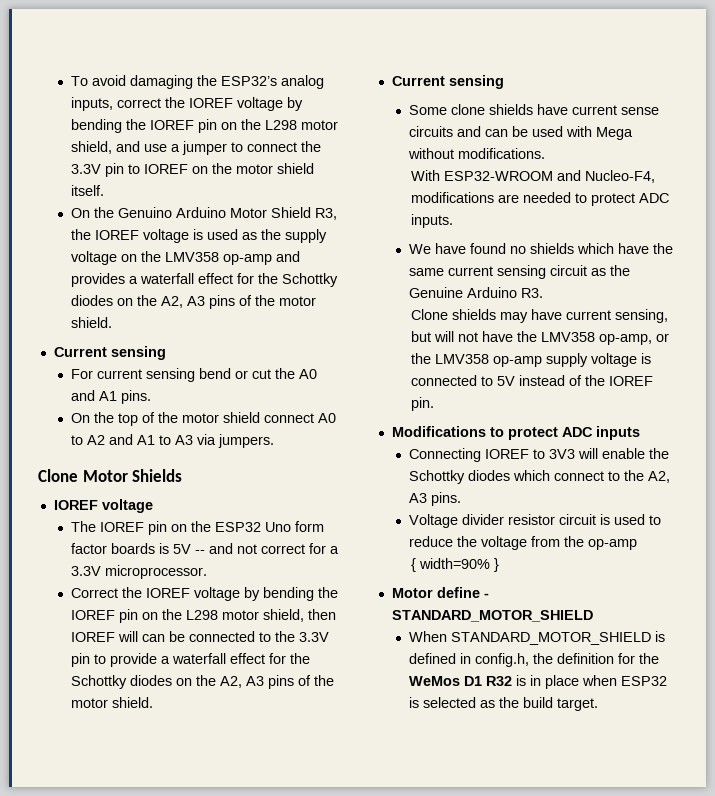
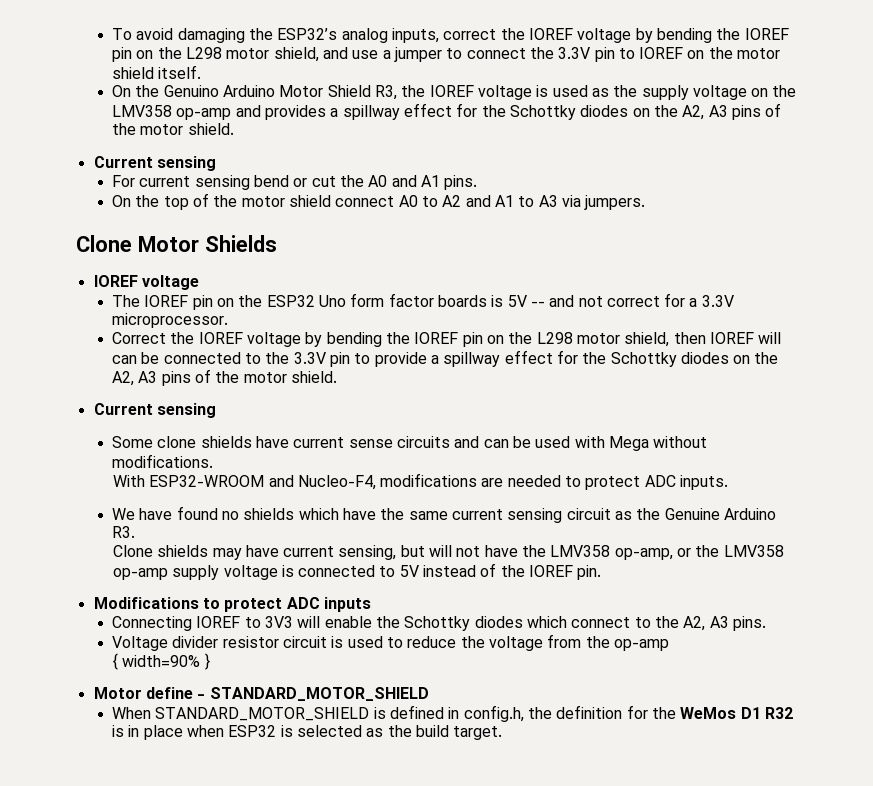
- On the Genuino Arduino Motor Shield R3, the IOREF voltage is used as the supply voltage on the LMV358 op-amp and provides a waterfall effect for the Schottky diodes on the A2, A3 pins of the motor shield.
+ On the Genuino Arduino Motor Shield R3, the IOREF voltage is used as the supply voltage on the LMV358 op-amp and provides a spillway effect for the Schottky diodes on the A2, A3 pins of the motor shield.
- Correct the IOREF voltage by bending the IOREF pin on the L298 motor shield, then IOREF will can be connected to the 3.3V pin to provide a waterfall effect for the Schottky diodes on the A2, A3 pins of the motor shield.
+ Correct the IOREF voltage by bending the IOREF pin on the L298 motor shield, then IOREF will can be connected to the 3.3V pin to provide a spillway effect for the Schottky diodes on the A2, A3 pins of the motor shield.

